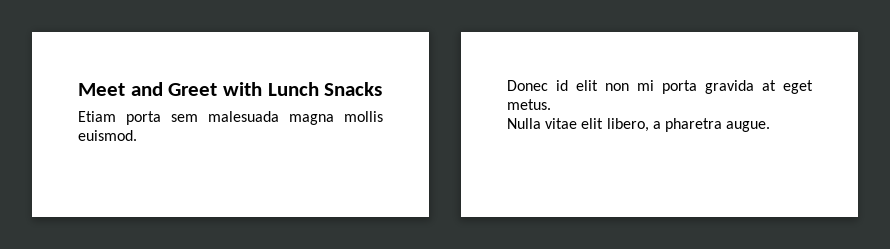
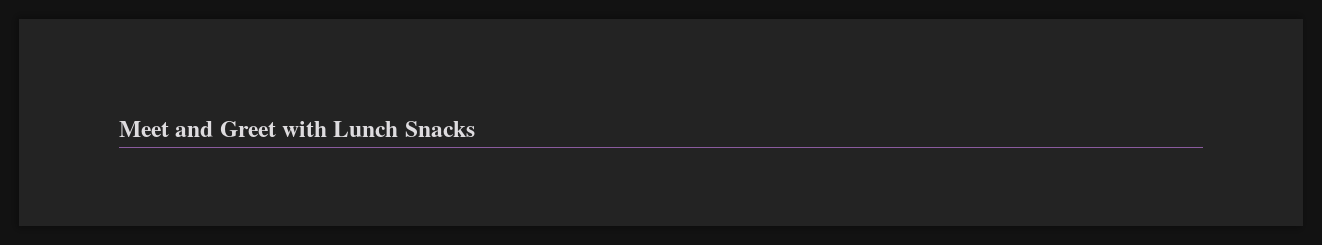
- Etiam porta sem malesuada magna mollis euismod.
- Donec id elit non mi porta gravida at eget metus.
- Nulla vitae elit libero, a pharetra augue.

